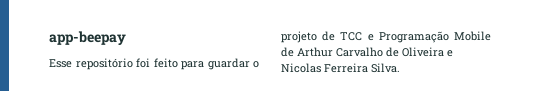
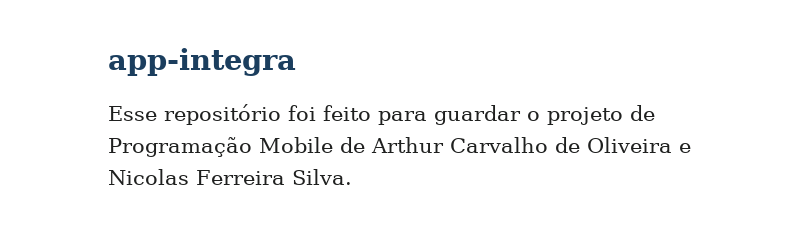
- app-beepay
+ app-integra
- Esse repositório foi feito para guardar o projeto de TCC e Programação Mobile de Arthur Carvalho de Oliveira e Nicolas Ferreira Silva.
+ Esse repositório foi feito para guardar o projeto de Programação Mobile de Arthur Carvalho de Oliveira e Nicolas Ferreira Silva.

